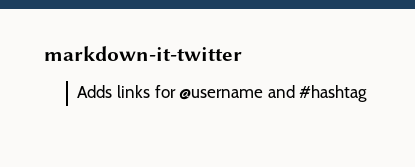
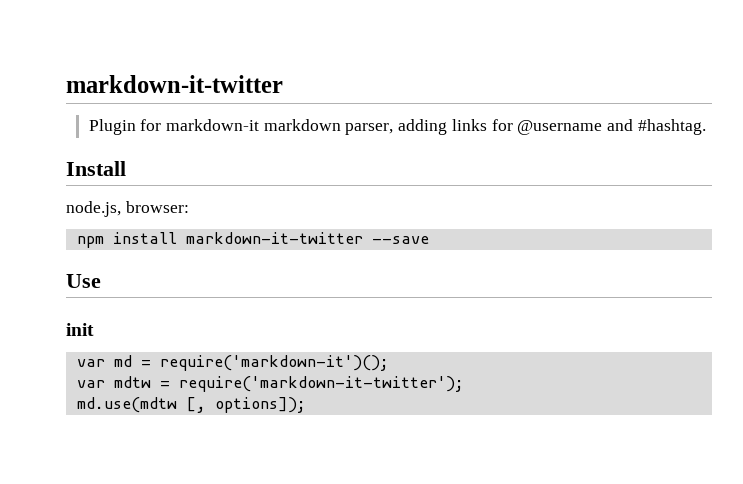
- Adds links for @username and #hashtag
+ Plugin for markdown-it markdown parser, adding links for @username and #hashtag.
+ Install
+ node.js, browser:
+ npm install markdown-it-twitter --save
+ Use
+ init
+ var md = require('markdown-it')();
+ var mdtw = require('markdown-it-twitter');
+ md.use(mdtw [, options]);

